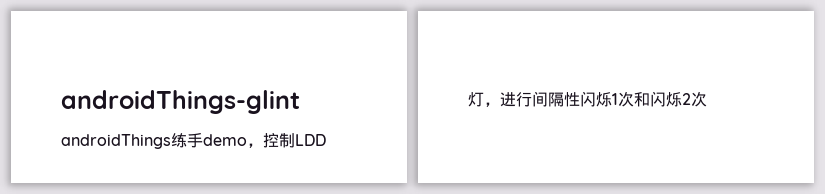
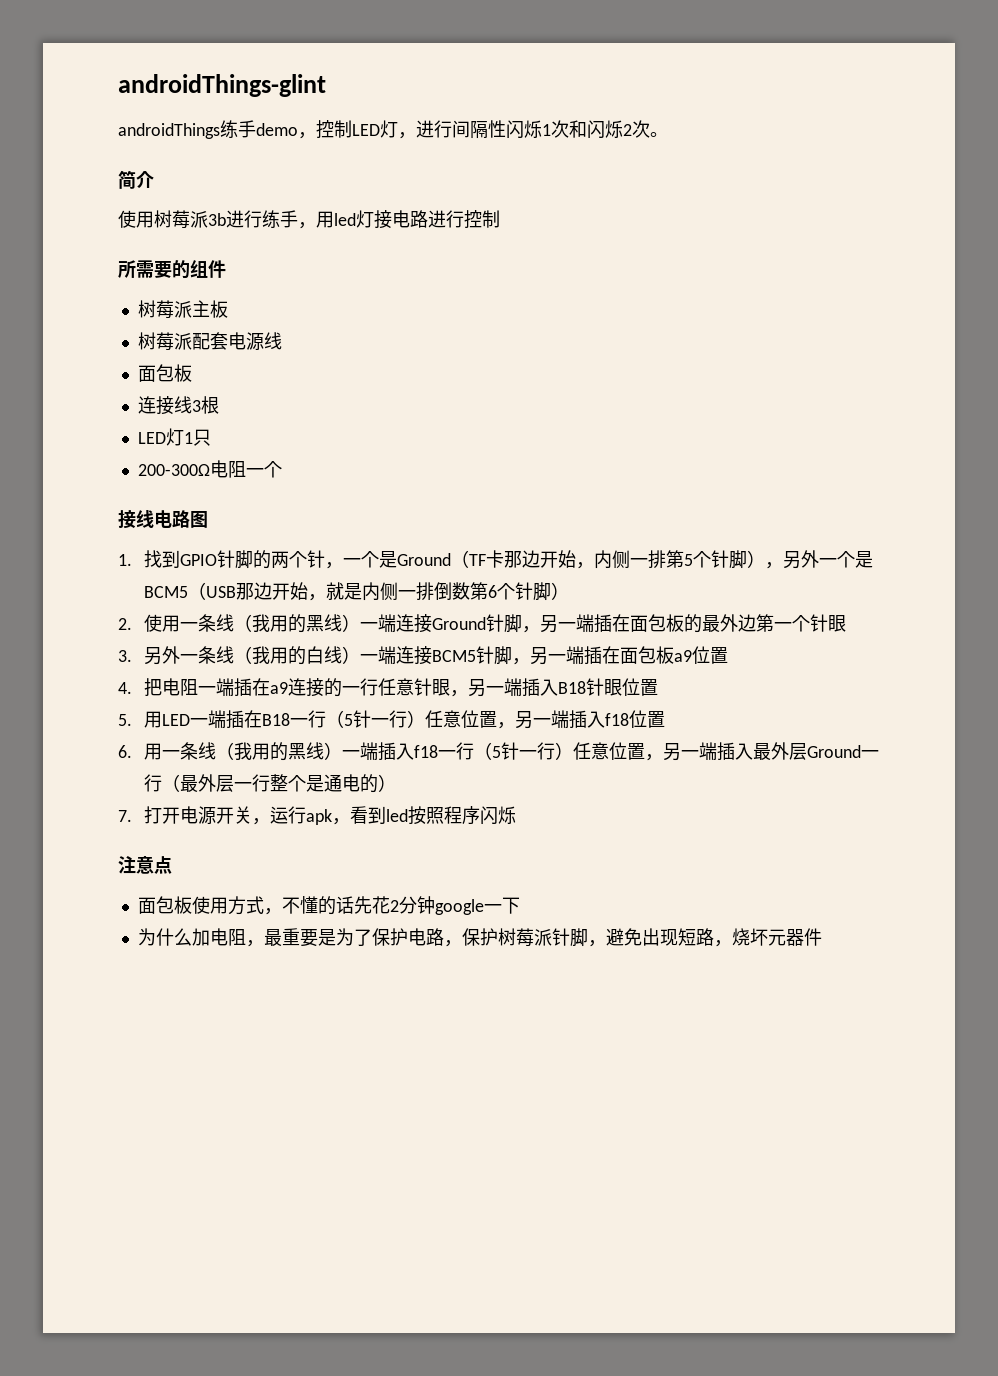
- androidThings练手demo，控制LDD灯，进行间隔性闪烁1次和闪烁2次
+ androidThings练手demo，控制LED灯，进行间隔性闪烁1次和闪烁2次。
+ 简介
+ 使用树莓派3b进行练手，用led灯接电路进行控制
+ 所需要的组件
+ 树莓派主板
+ 树莓派配套电源线
+ 面包板
+ 连接线3根
+ LED灯1只
+ 200-300Ω电阻一个
+ 接线电路图
+ 1.找到GPIO针脚的两个针，一个是Ground（TF卡那边开始，内侧一排第5个针脚），另外一个是BCM5（USB那边开始，就是内侧一排倒数第6个针脚）
+ 2.使用一条线（我用的黑线）一端连接Ground针脚，另一端插在面包板的最外边第一个针眼
+ 3.另外一条线（我用的白线）一端连接BCM5针脚，另一端插在面包板a9位置
+ 4.把电阻一端插在a9连接的一行任意针眼，另一端插入B18针眼位置
+ 5.用LED一端插在B18一行（5针一行）任意位置，另一端插入f18位置
+ 6.用一条线（我用的黑线）一端插入f18一行（5针一行）任意位置，另一端插入最外层Ground一行（最外层一行整个是通电的）
+ 7.打开电源开关，运行apk，看到led按照程序闪烁
+ 注意点
+ 面包板使用方式，不懂的话先花2分钟google一下
+ 为什么加电阻，最重要是为了保护电路，保护树莓派针脚，避免出现短路，烧坏元器件

